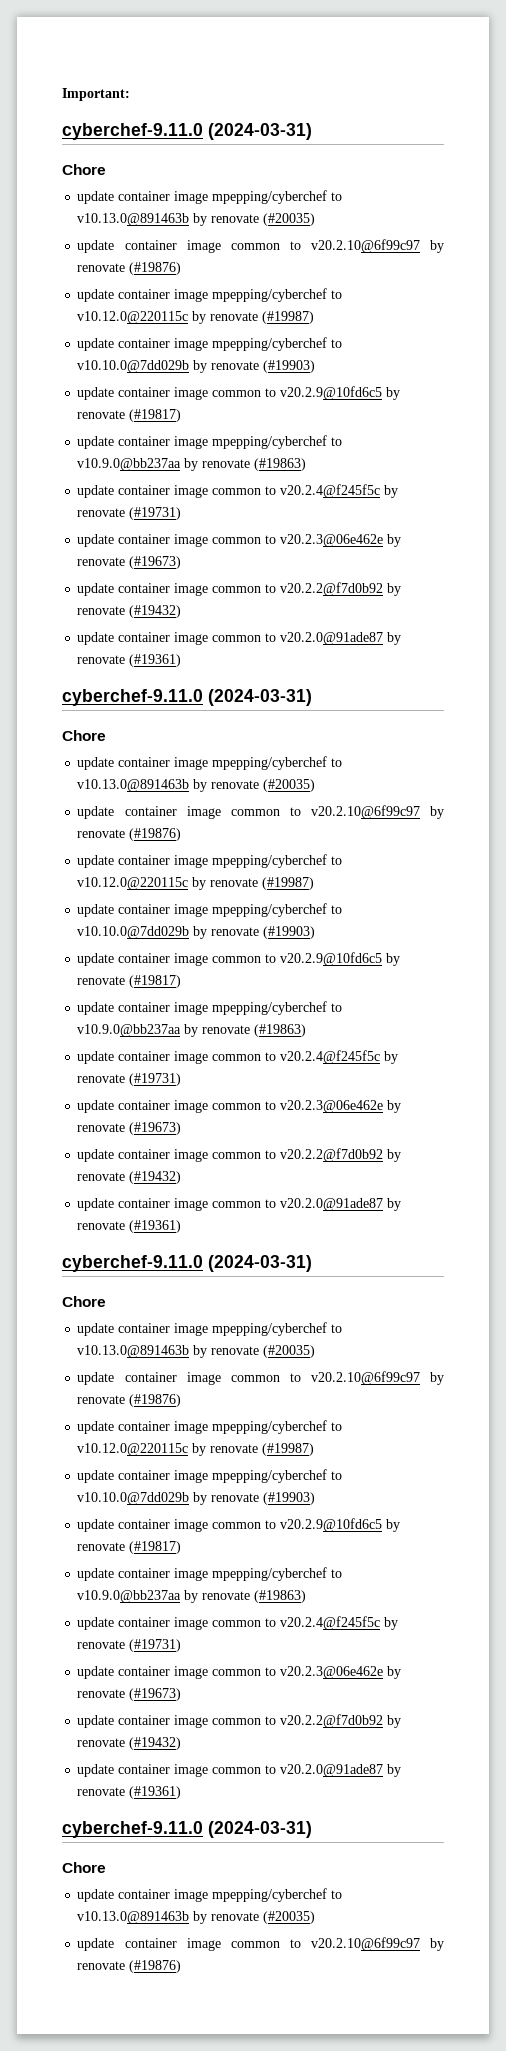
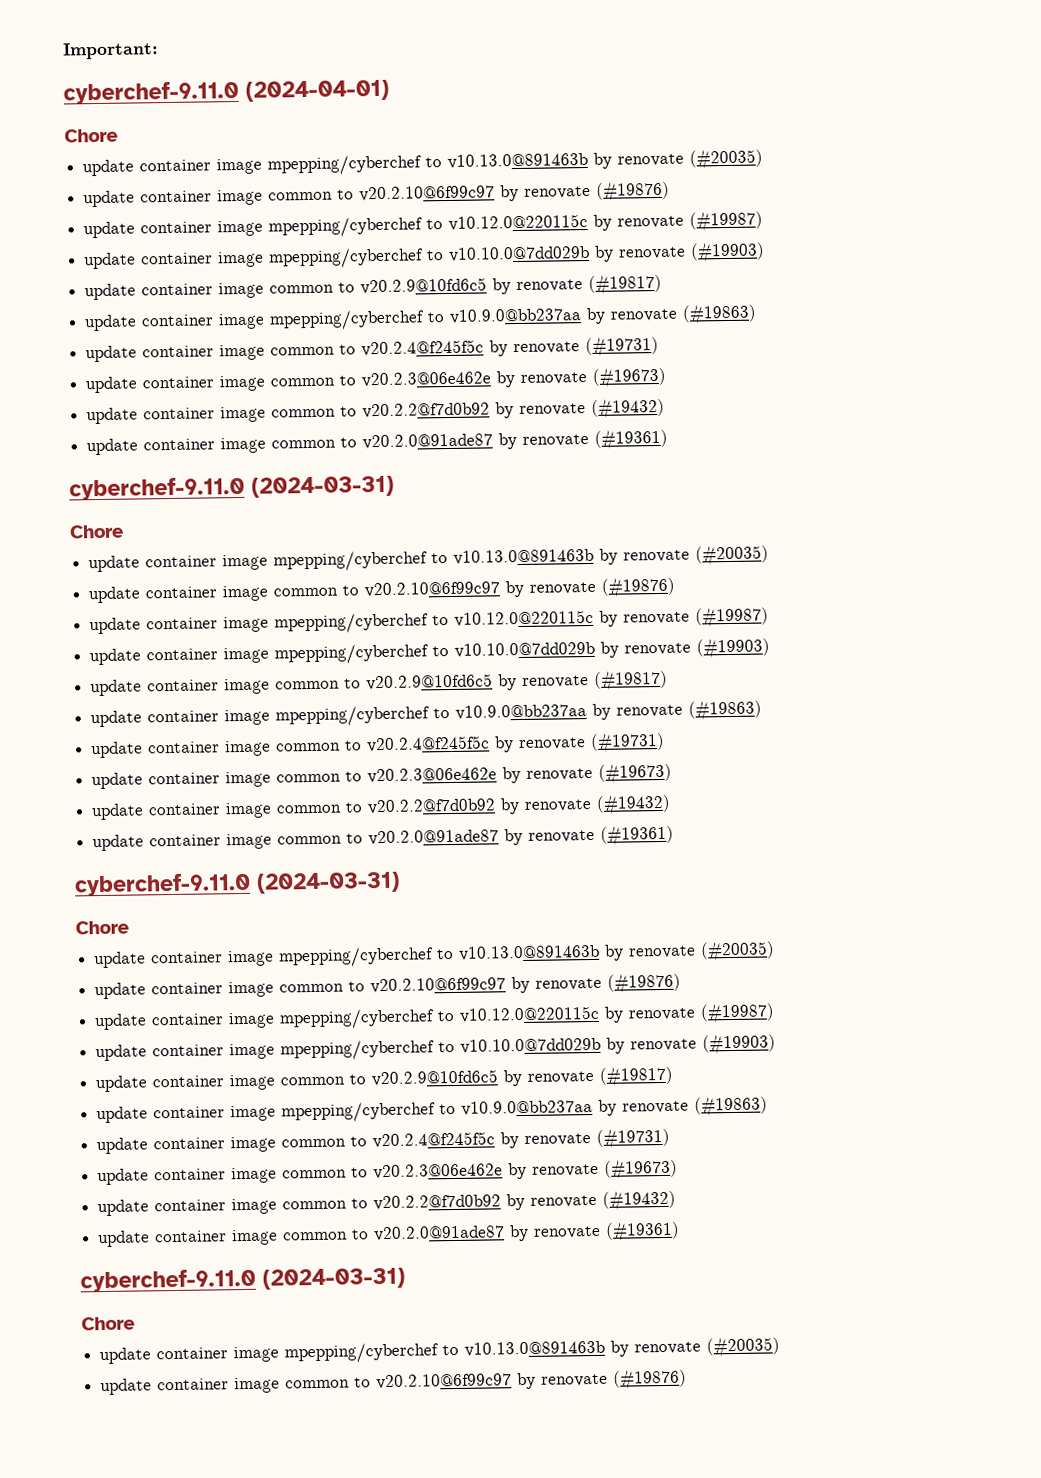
  Important:
- cyberchef-9.11.0 (2024-03-31)
+ cyberchef-9.11.0 (2024-04-01)

